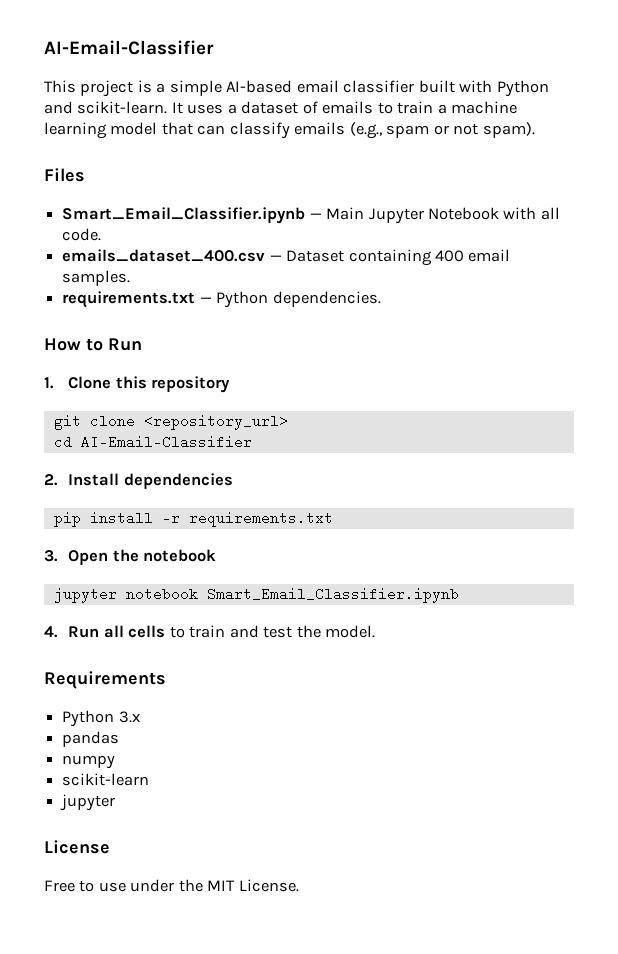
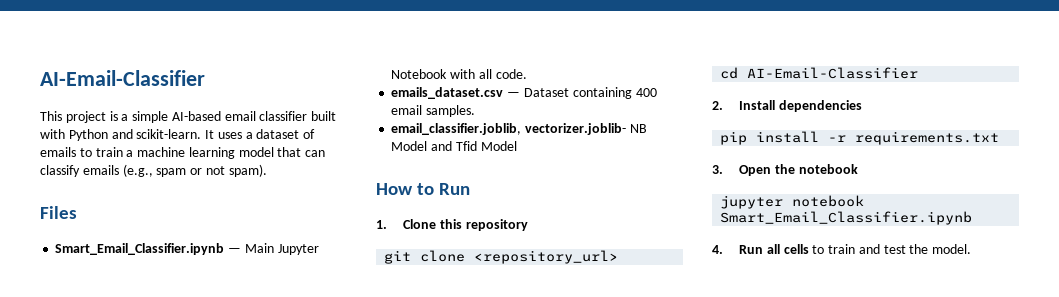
- emails_dataset_400.csv — Dataset containing 400 email samples.
+ emails_dataset.csv — Dataset containing 400 email samples.
- requirements.txt — Python dependencies.
+ email_classifier.joblib, vectorizer.joblib- NB Model and Tfid Model
- Requirements
- Python 3.x
- pandas
- numpy
- scikit-learn
- jupyter
- License
- Free to use under the MIT License.

